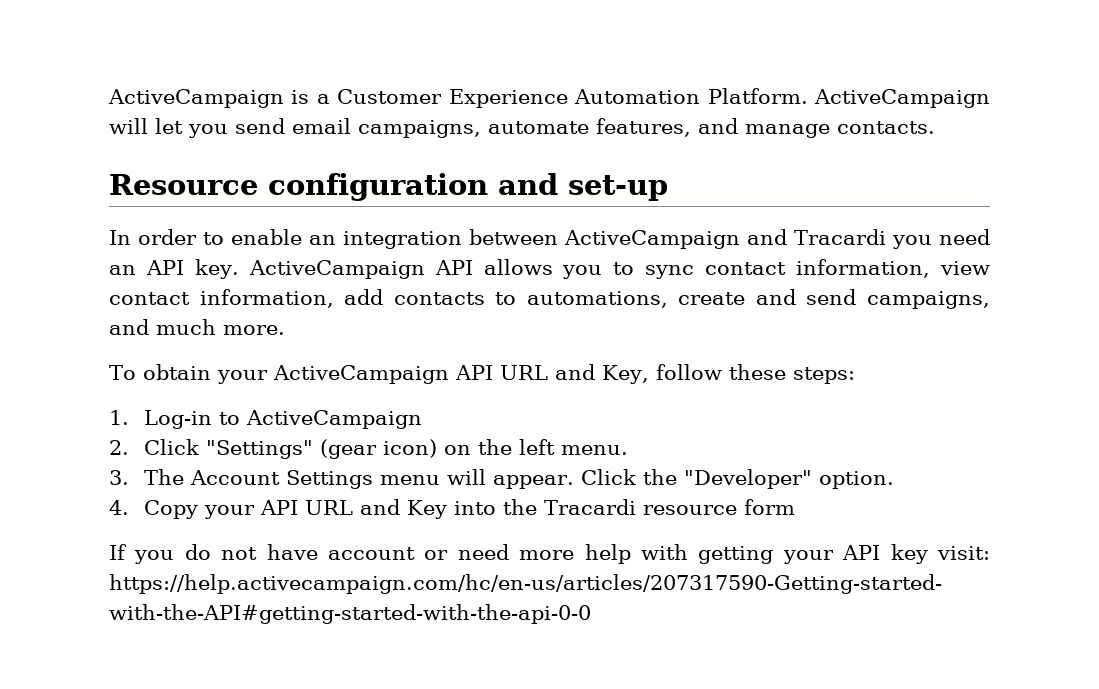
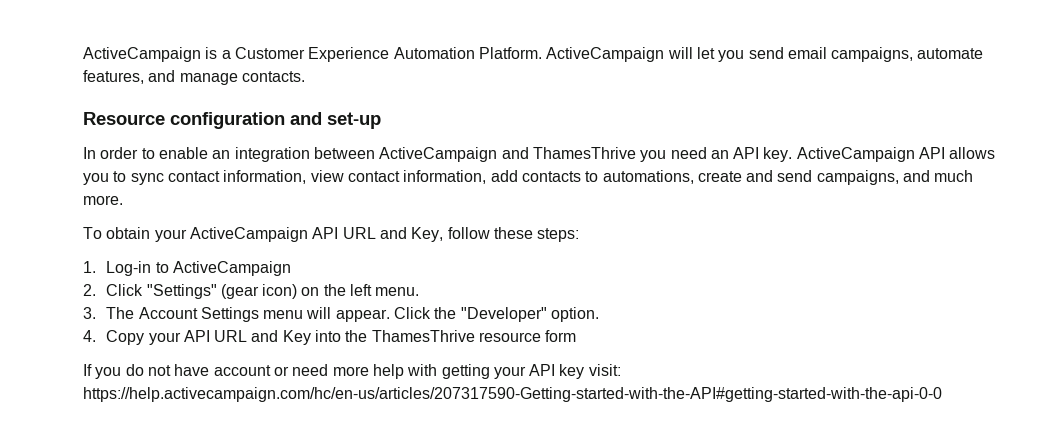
- In order to enable an integration between ActiveCampaign and Tracardi you need an API key.
+ In order to enable an integration between ActiveCampaign and ThamesThrive you need an API key.
- 4. Copy your API URL and Key into the Tracardi resource form
+ 4. Copy your API URL and Key into the ThamesThrive resource form

